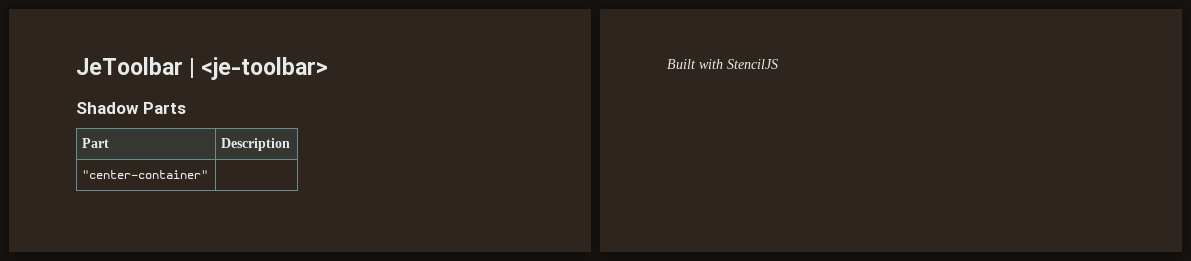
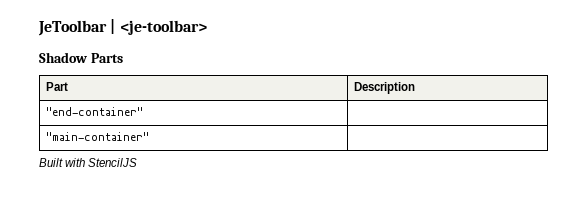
- "center-container" |
+ "end-container" |
+ "main-container" |

